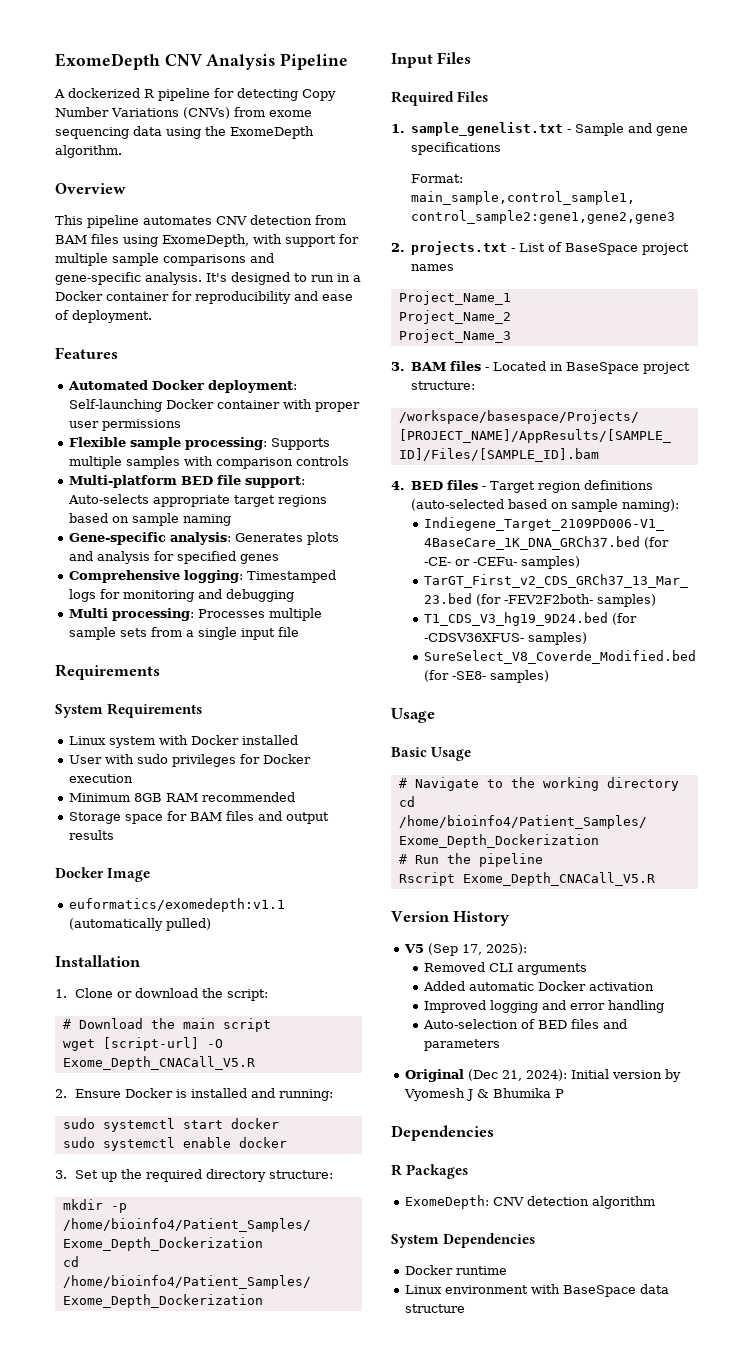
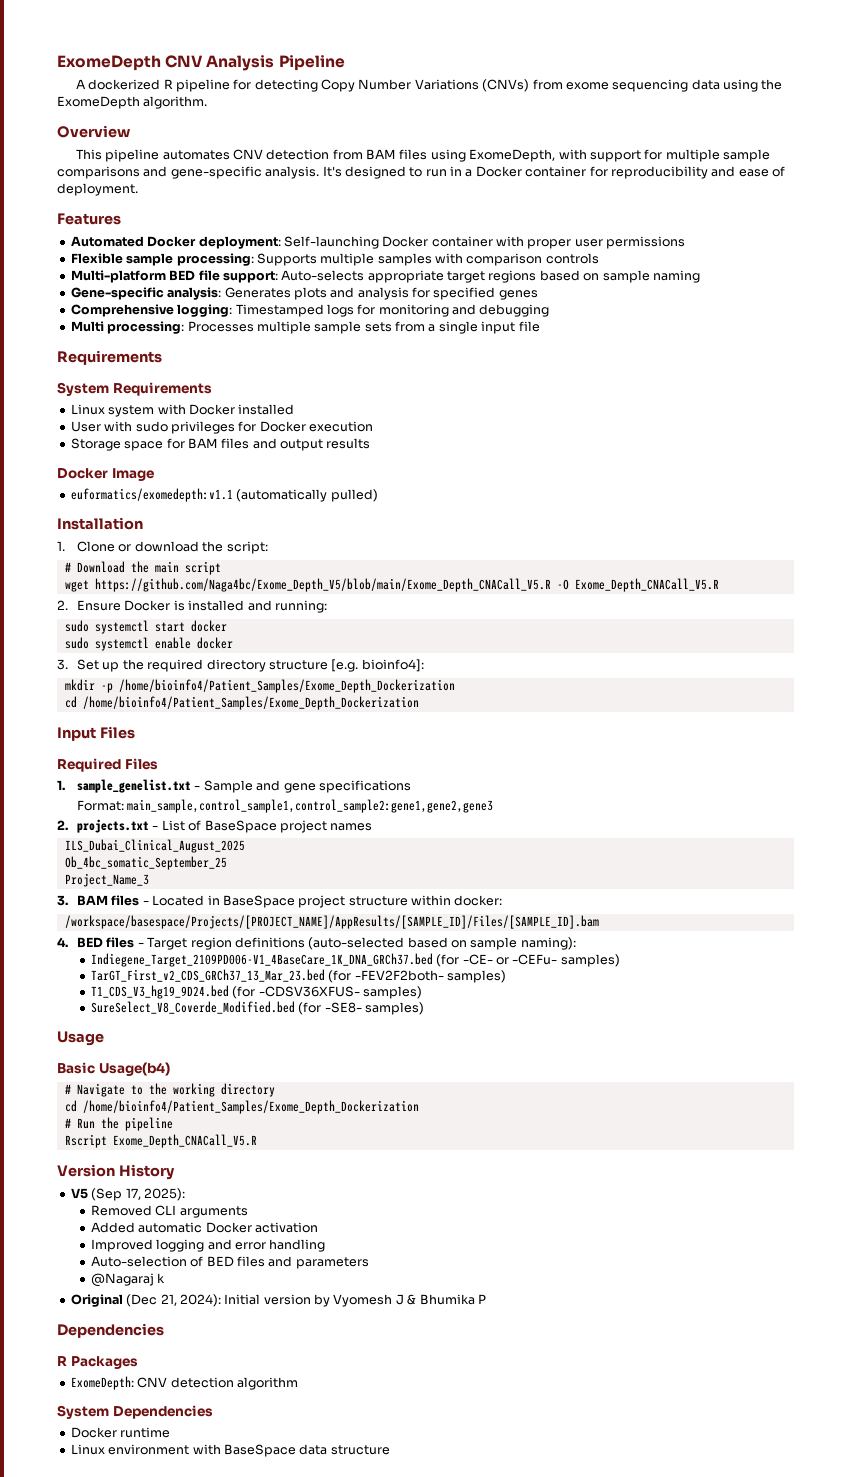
- Minimum 8GB RAM recommended
- wget [script-url] -O Exome_Depth_CNACall_V5.R
+ wget https://github.com/Naga4bc/Exome_Depth_V5/blob/main/Exome_Depth_CNACall_V5.R -O Exome_Depth_CNACall_V5.R
- 3. Set up the required directory structure:
+ 3. Set up the required directory structure [e.g. bioinfo4]:
- Project_Name_1
- Project_Name_2
+ ILS_Dubai_Clinical_August_2025
+ Ob_4bc_somatic_September_25
- 3. BAM files - Located in BaseSpace project structure:
+ 3. BAM files - Located in BaseSpace project structure within docker:
- Basic Usage
+ Basic Usage(b4)
+ @Nagaraj k

